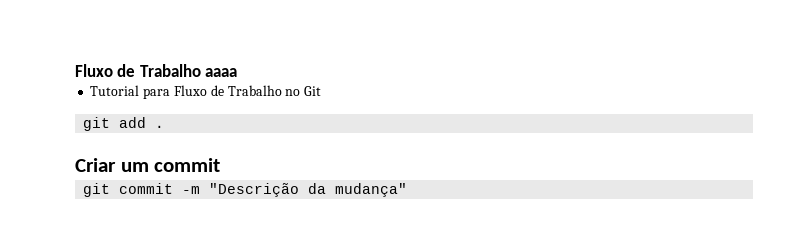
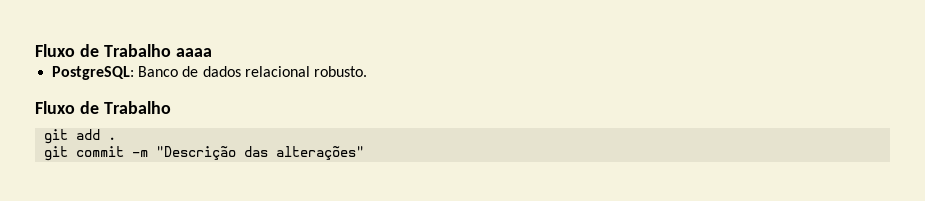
- Tutorial para Fluxo de Trabalho no Git
+ PostgreSQL: Banco de dados relacional robusto.
+ Fluxo de Trabalho
- Criar um commit
- git commit -m "Descrição da mudança"
+ git commit -m "Descrição das alterações"

